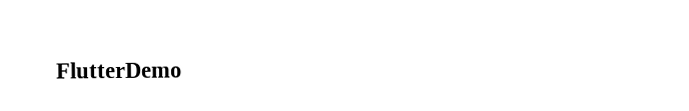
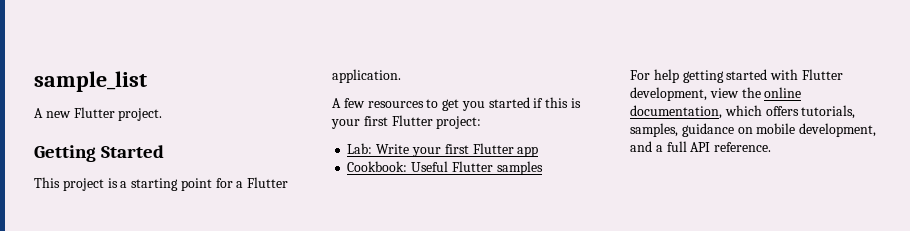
- FlutterDemo
+ sample_list
+ A new Flutter project.
+ Getting Started
+ This project is a starting point for a Flutter application.
+ A few resources to get you started if this is your first Flutter project:
+ Lab: Write your first Flutter app
+ Cookbook: Useful Flutter samples
+ For help getting started with Flutter development, view the online documentation, which offers tutorials, samples, guidance on mobile development, and a full API reference.

